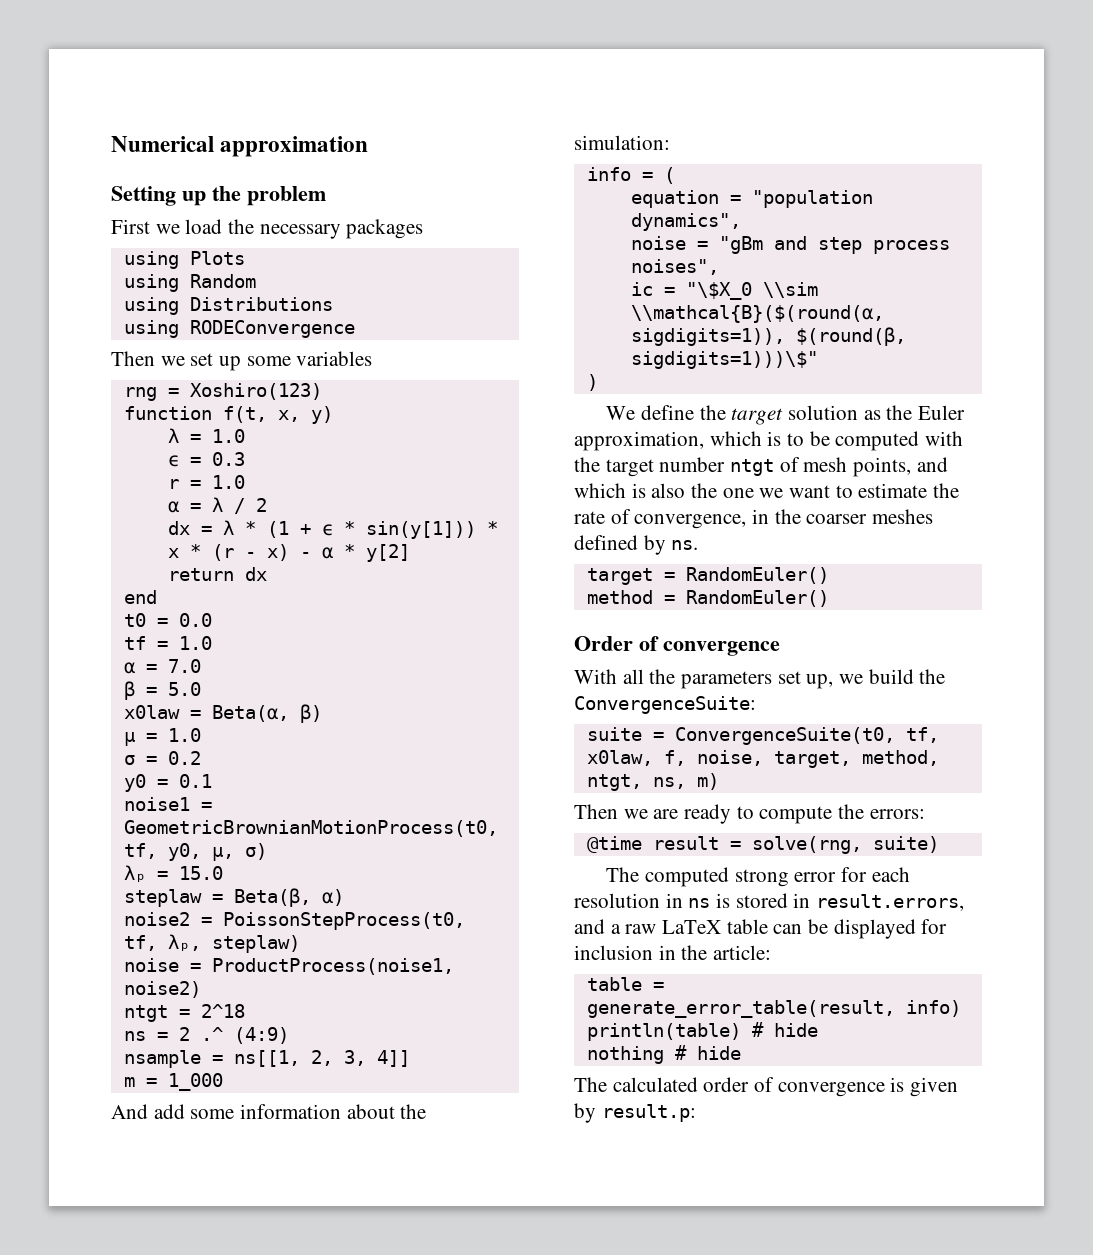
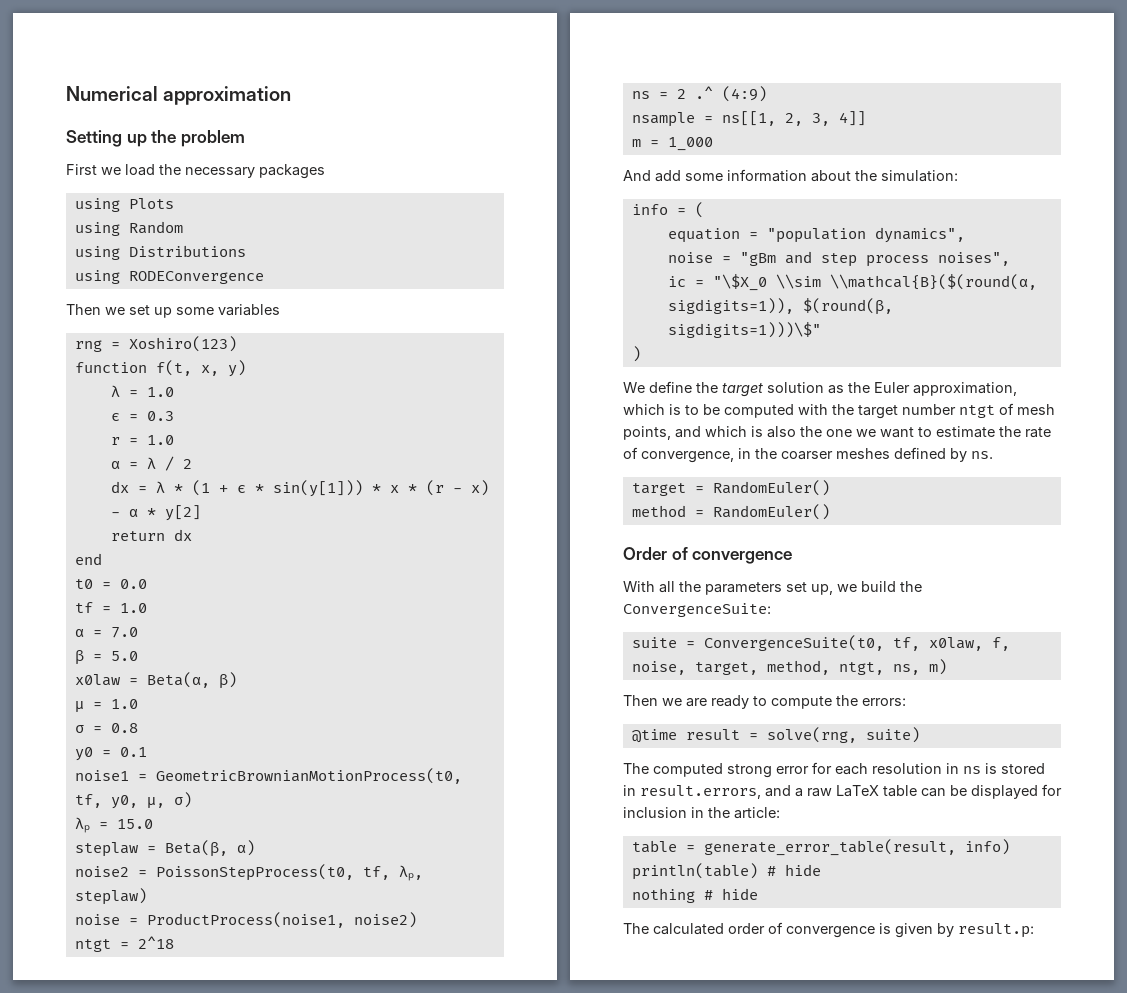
- σ = 0.2
+ σ = 0.8

